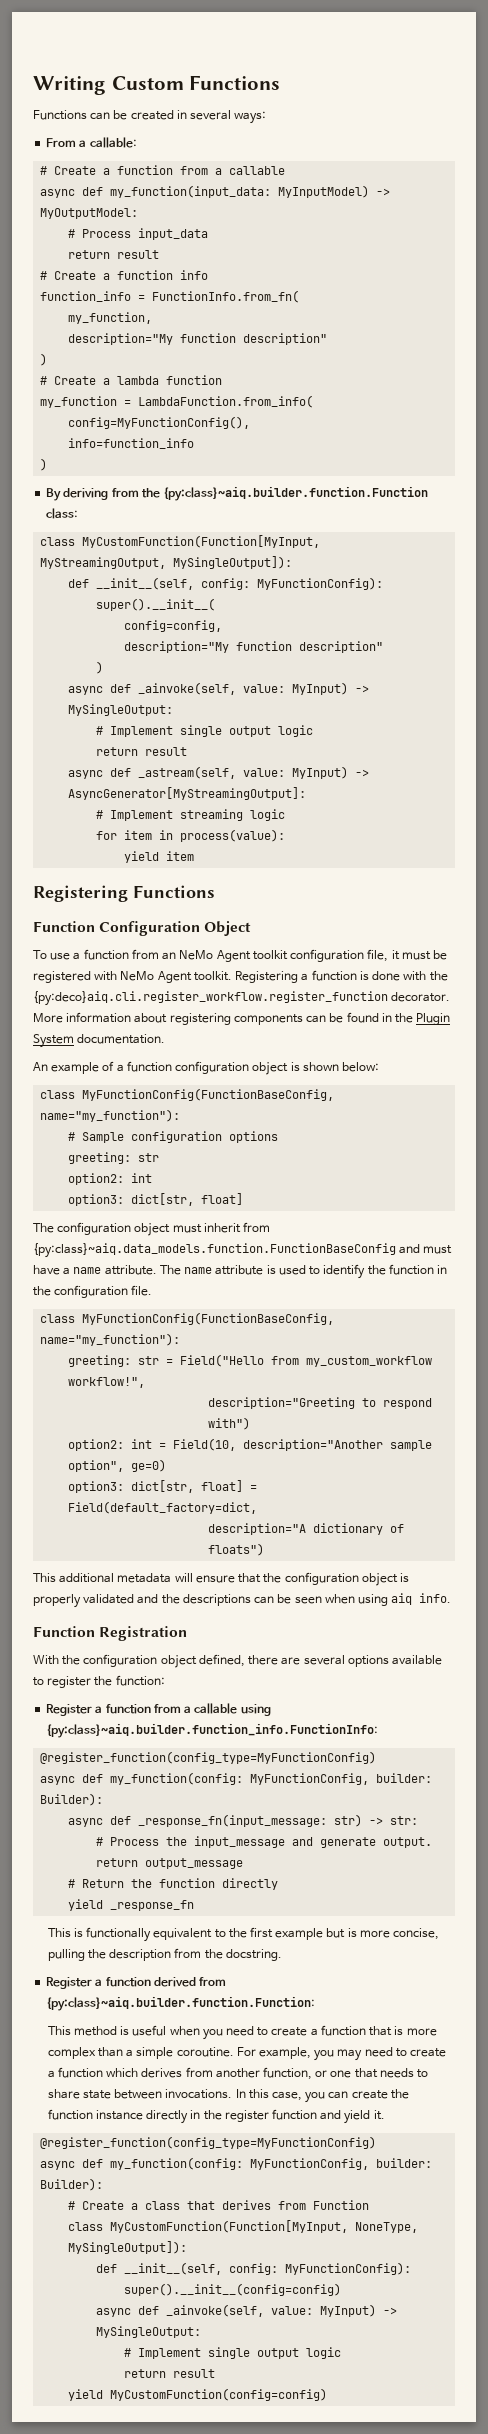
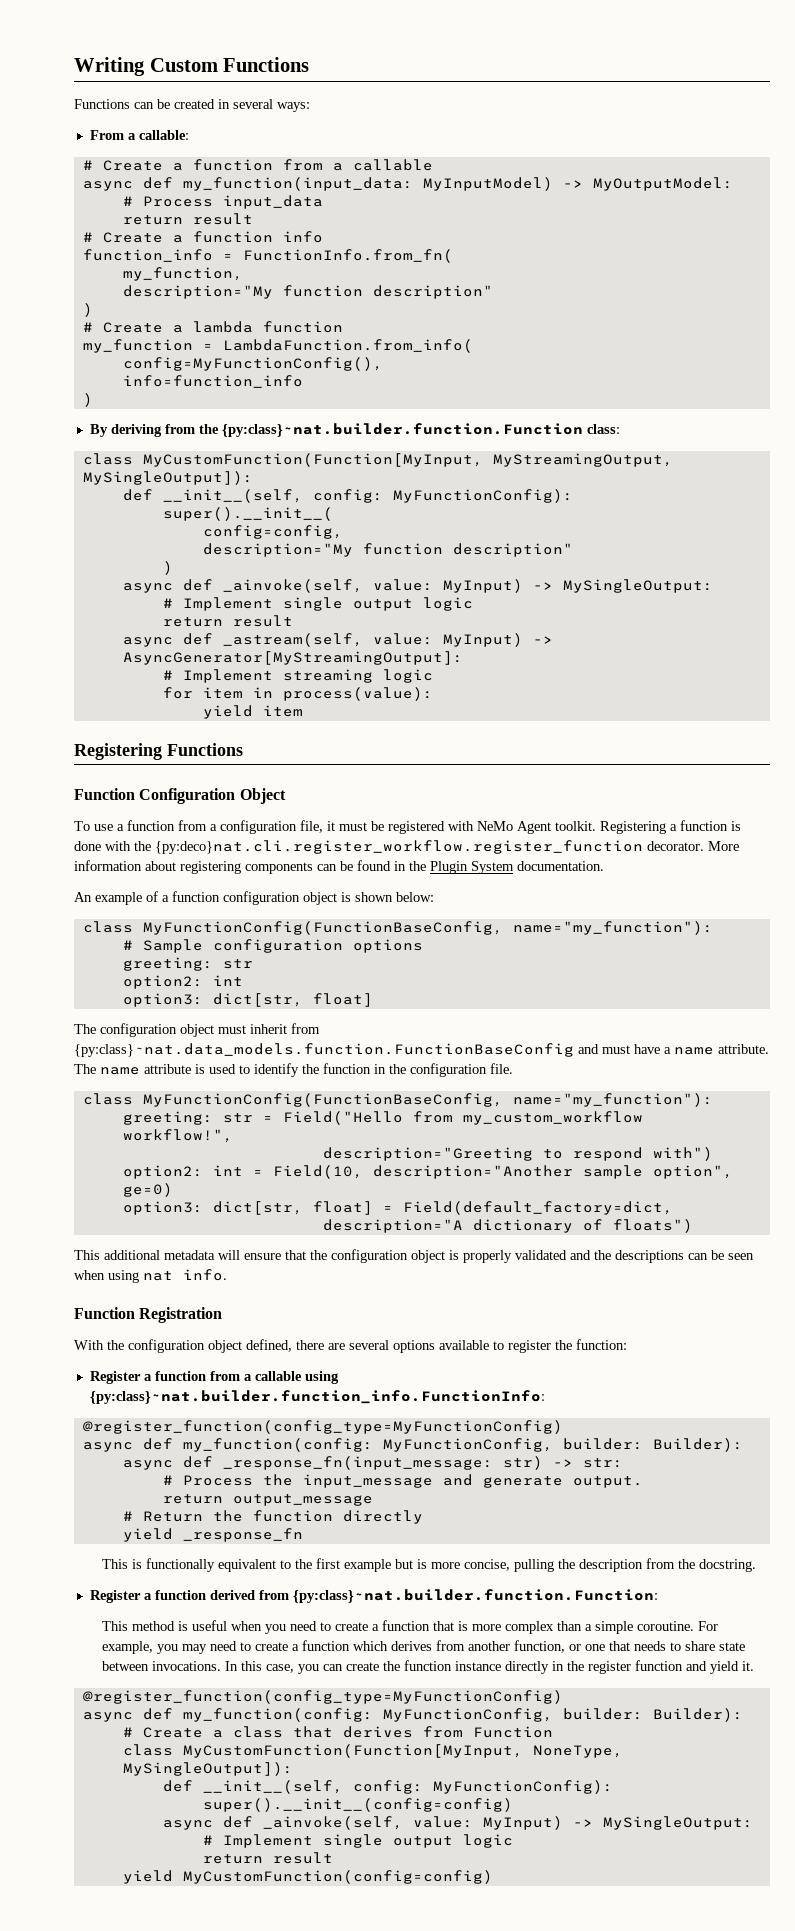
- By deriving from the {py:class}~aiq.builder.function.Function class:
+ By deriving from the {py:class}~nat.builder.function.Function class:
- To use a function from an NeMo Agent toolkit configuration file, it must be registered with NeMo Agent toolkit.
+ To use a function from a configuration file, it must be registered with NeMo Agent toolkit.
- Registering a function is done with the {py:deco}aiq.cli.register_workflow.register_function decorator.
+ Registering a function is done with the {py:deco}nat.cli.register_workflow.register_function decorator.
- The configuration object must inherit from {py:class}~aiq.data_models.function.FunctionBaseConfig and must have a name attribute.
+ The configuration object must inherit from {py:class}~nat.data_models.function.FunctionBaseConfig and must have a name attribute.
- This additional metadata will ensure that the configuration object is properly validated and the descriptions can be seen when using aiq info.
+ This additional metadata will ensure that the configuration object is properly validated and the descriptions can be seen when using nat info.
- Register a function from a callable using {py:class}~aiq.builder.function_info.FunctionInfo:
+ Register a function from a callable using {py:class}~nat.builder.function_info.FunctionInfo:
- Register a function derived from {py:class}~aiq.builder.function.Function:
+ Register a function derived from {py:class}~nat.builder.function.Function:

